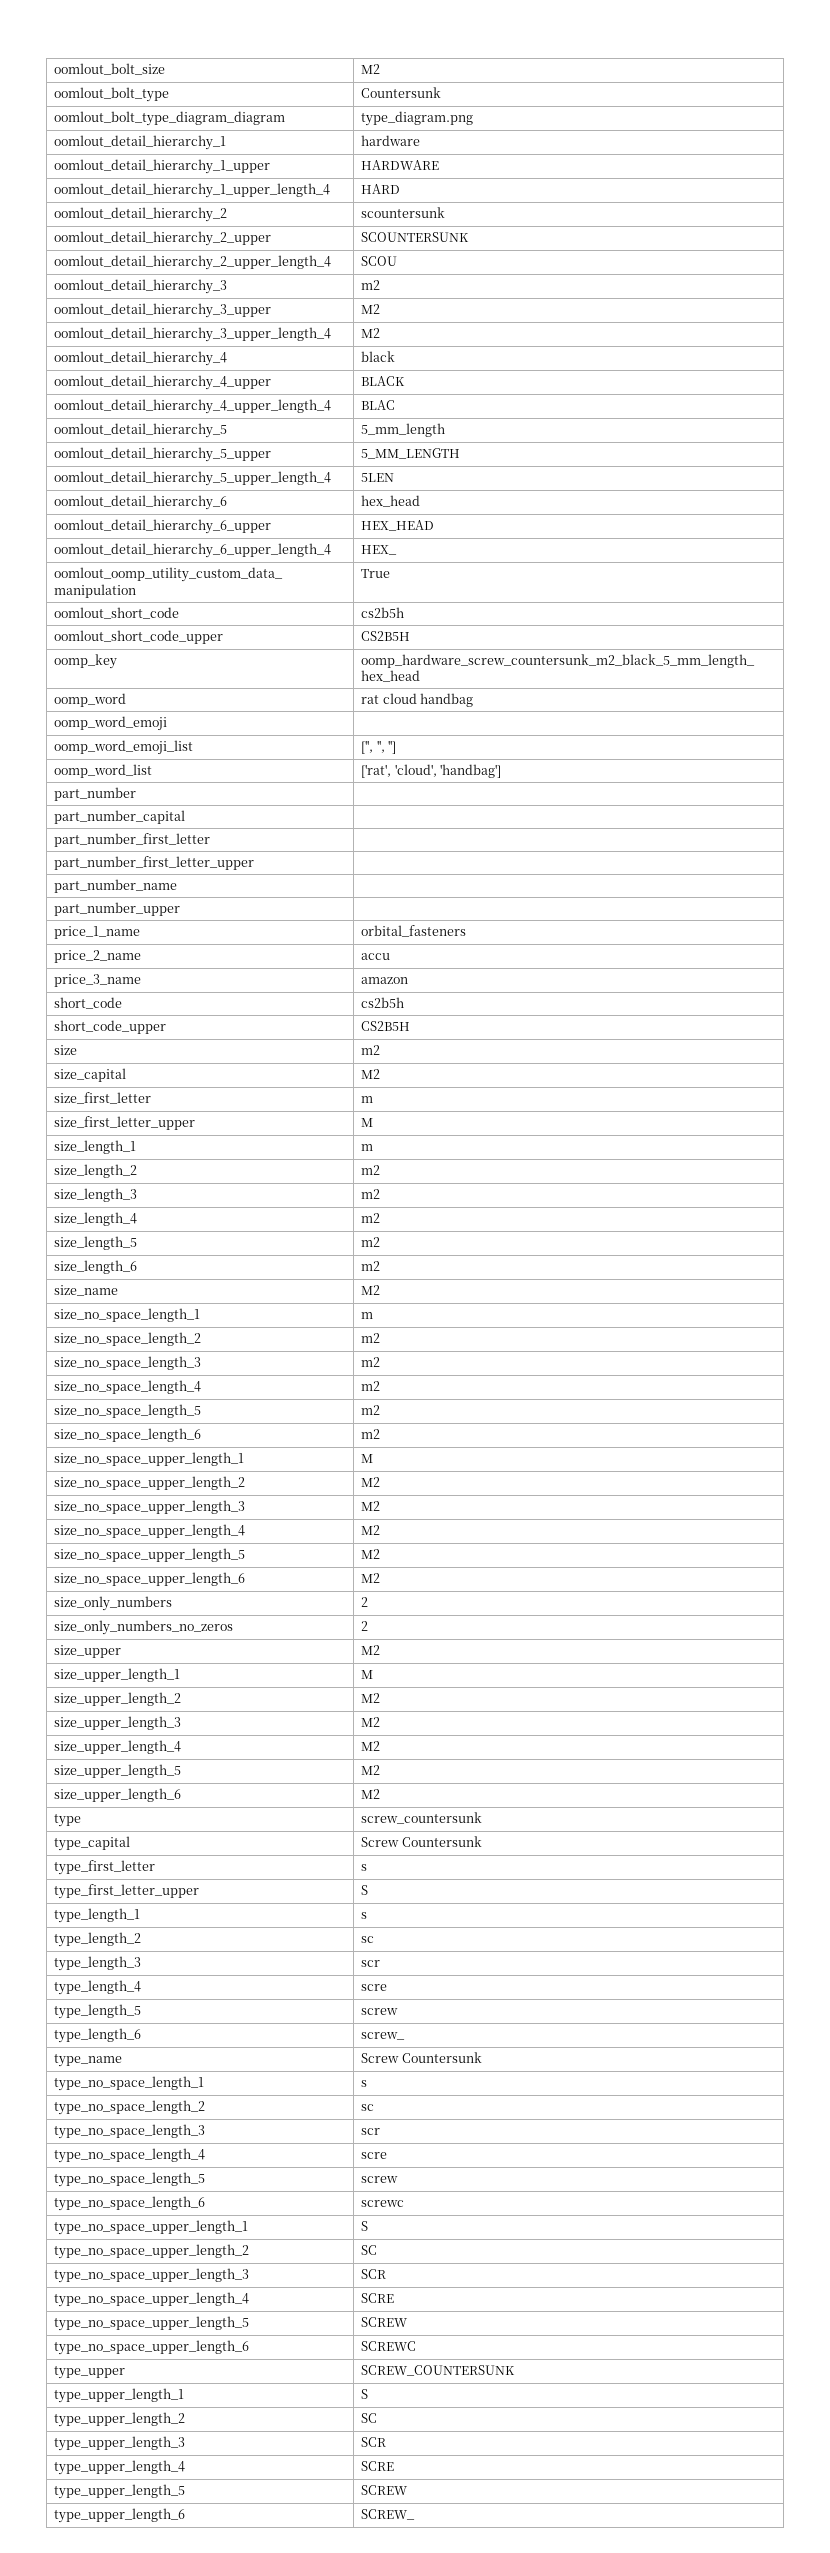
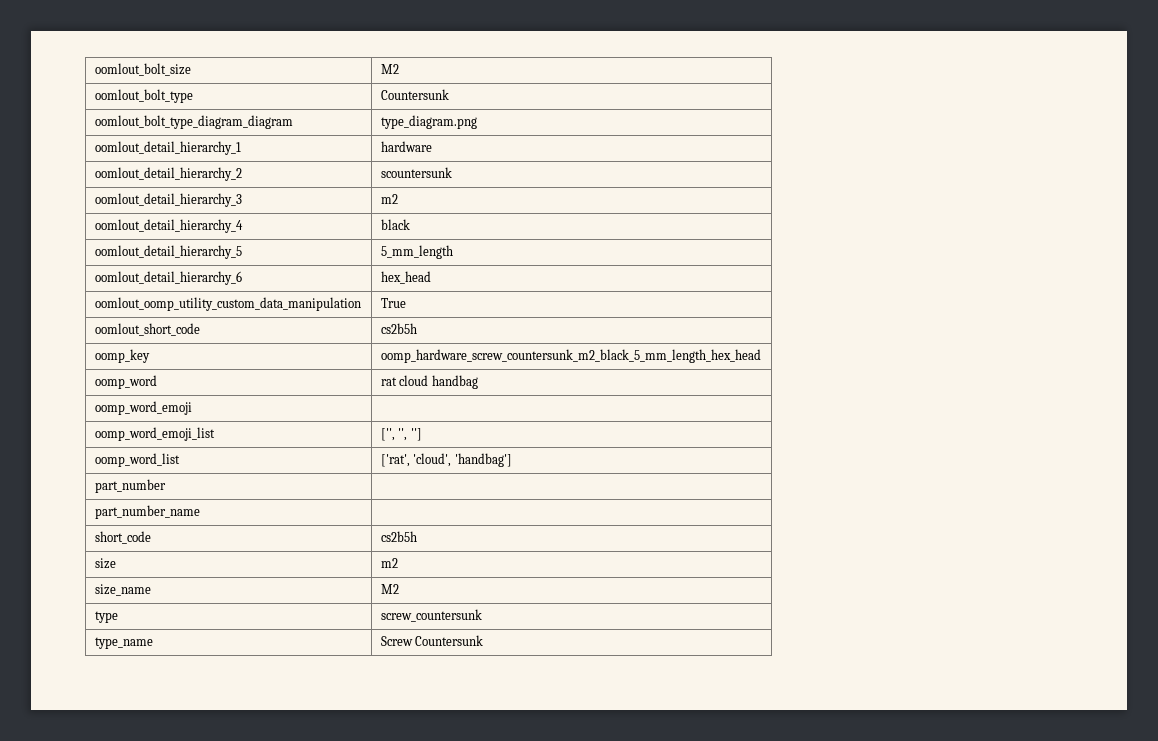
- oomlout_detail_hierarchy_1_upper | HARDWARE
- oomlout_detail_hierarchy_1_upper_length_4 | HARD
  oomlout_detail_hierarchy_2 | scountersunk
- oomlout_detail_hierarchy_2_upper | SCOUNTERSUNK
- oomlout_detail_hierarchy_2_upper_length_4 | SCOU
  oomlout_detail_hierarchy_3 | m2
- oomlout_detail_hierarchy_3_upper | M2
- oomlout_detail_hierarchy_3_upper_length_4 | M2
  oomlout_detail_hierarchy_4 | black
- oomlout_detail_hierarchy_4_upper | BLACK
- oomlout_detail_hierarchy_4_upper_length_4 | BLAC
  oomlout_detail_hierarchy_5 | 5_mm_length
- oomlout_detail_hierarchy_5_upper | 5_MM_LENGTH
- oomlout_detail_hierarchy_5_upper_length_4 | 5LEN
  oomlout_detail_hierarchy_6 | hex_head
- oomlout_detail_hierarchy_6_upper | HEX_HEAD
- oomlout_detail_hierarchy_6_upper_length_4 | HEX_
- oomlout_short_code_upper | CS2B5H
- part_number_capital |
- part_number_first_letter |
- part_number_first_letter_upper |
  part_number_name |
- part_number_upper |
- price_1_name | orbital_fasteners
- price_2_name | accu
- price_3_name | amazon
- short_code_upper | CS2B5H
- size_capital | M2
- size_first_letter | m
- size_first_letter_upper | M
- size_length_1 | m
- size_length_2 | m2
- size_length_3 | m2
- size_length_4 | m2
- size_length_5 | m2
- size_length_6 | m2
  size_name | M2
- size_no_space_length_1 | m
- size_no_space_length_2 | m2
- size_no_space_length_3 | m2
- size_no_space_length_4 | m2
- size_no_space_length_5 | m2
- size_no_space_length_6 | m2
- size_no_space_upper_length_1 | M
- size_no_space_upper_length_2 | M2
- size_no_space_upper_length_3 | M2
- size_no_space_upper_length_4 | M2
- size_no_space_upper_length_5 | M2
- size_no_space_upper_length_6 | M2
- size_only_numbers | 2
- size_only_numbers_no_zeros | 2
- size_upper | M2
- size_upper_length_1 | M
- size_upper_length_2 | M2
- size_upper_length_3 | M2
- size_upper_length_4 | M2
- size_upper_length_5 | M2
- size_upper_length_6 | M2
  type | screw_countersunk
- type_capital | Screw Countersunk
- type_first_letter | s
- type_first_letter_upper | S
- type_length_1 | s
- type_length_2 | sc
- type_length_3 | scr
- type_length_4 | scre
- type_length_5 | screw
- type_length_6 | screw_
  type_name | Screw Countersunk
- type_no_space_length_1 | s
- type_no_space_length_2 | sc
- type_no_space_length_3 | scr
- type_no_space_length_4 | scre
- type_no_space_length_5 | screw
- type_no_space_length_6 | screwc
- type_no_space_upper_length_1 | S
- type_no_space_upper_length_2 | SC
- type_no_space_upper_length_3 | SCR
- type_no_space_upper_length_4 | SCRE
- type_no_space_upper_length_5 | SCREW
- type_no_space_upper_length_6 | SCREWC
- type_upper | SCREW_COUNTERSUNK
- type_upper_length_1 | S
- type_upper_length_2 | SC
- type_upper_length_3 | SCR
- type_upper_length_4 | SCRE
- type_upper_length_5 | SCREW
- type_upper_length_6 | SCREW_

